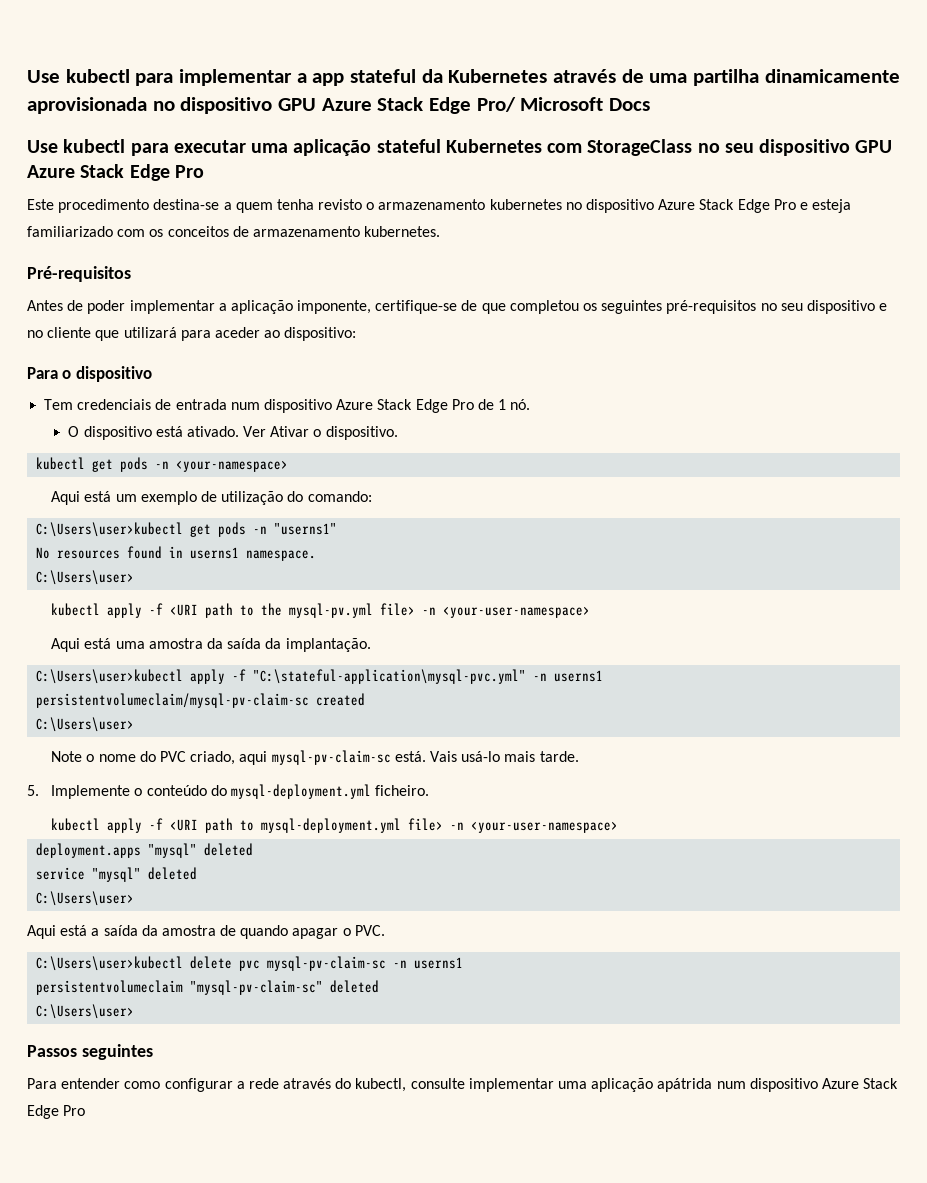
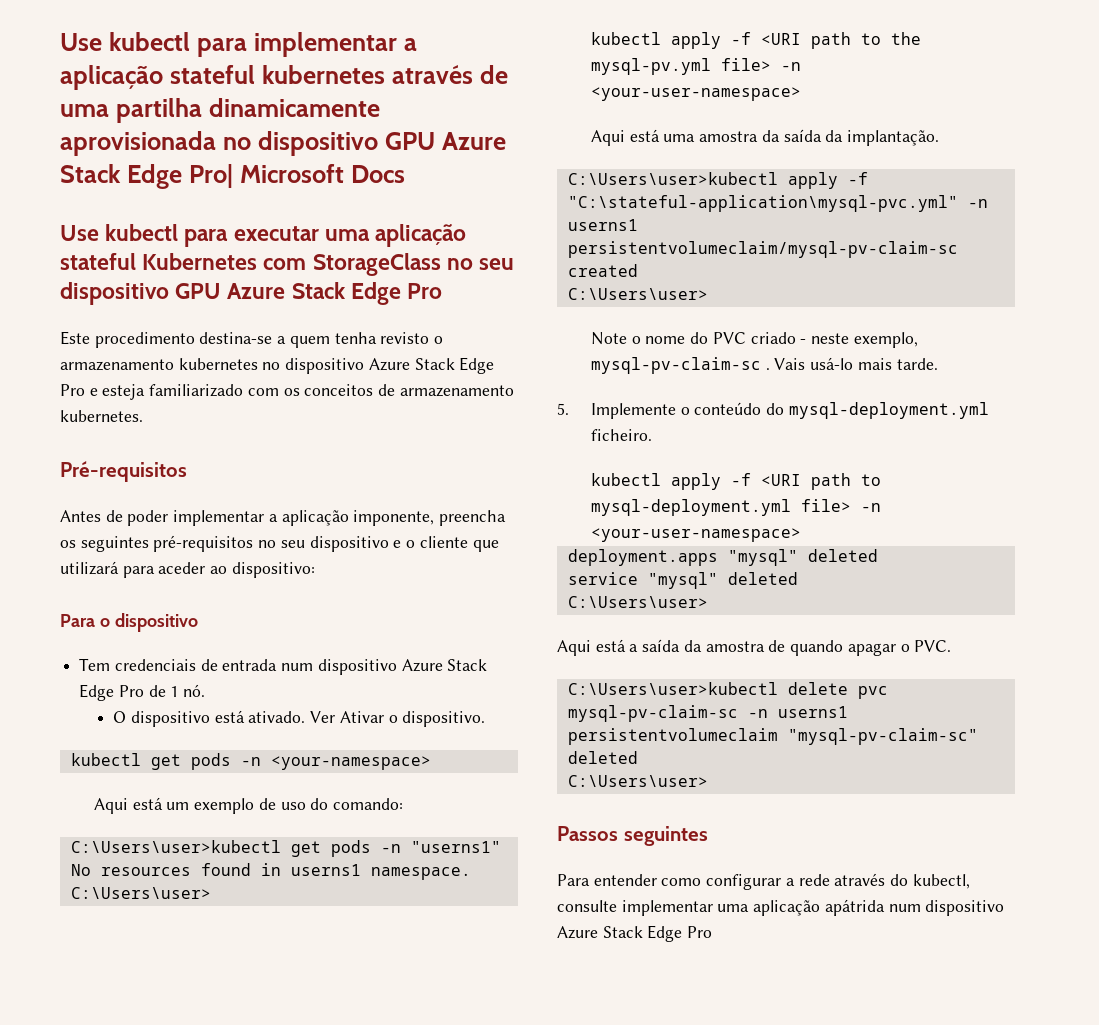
- Use kubectl para implementar a app stateful da Kubernetes através de uma partilha dinamicamente aprovisionada no dispositivo GPU Azure Stack Edge Pro/ Microsoft Docs
+ Use kubectl para implementar a aplicação stateful kubernetes através de uma partilha dinamicamente aprovisionada no dispositivo GPU Azure Stack Edge Pro| Microsoft Docs
- Antes de poder implementar a aplicação imponente, certifique-se de que completou os seguintes pré-requisitos no seu dispositivo e no cliente que utilizará para aceder ao dispositivo:
+ Antes de poder implementar a aplicação imponente, preencha os seguintes pré-requisitos no seu dispositivo e o cliente que utilizará para aceder ao dispositivo:
- Aqui está um exemplo de utilização do comando:
+ Aqui está um exemplo de uso do comando:
- Note o nome do PVC criado, aqui mysql-pv-claim-sc está.
+ Note o nome do PVC criado - neste exemplo, mysql-pv-claim-sc .

